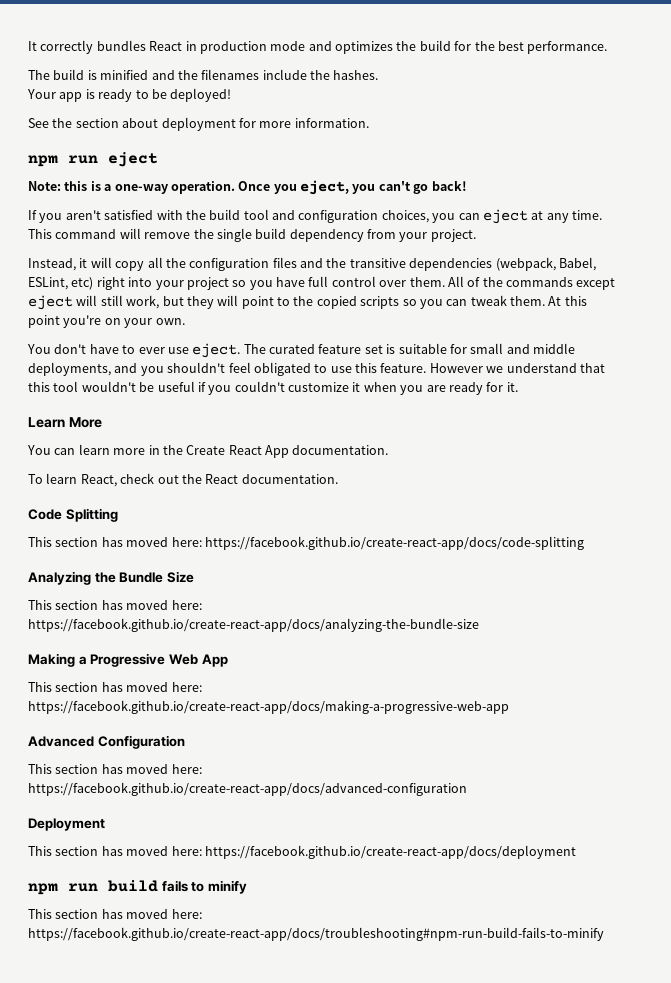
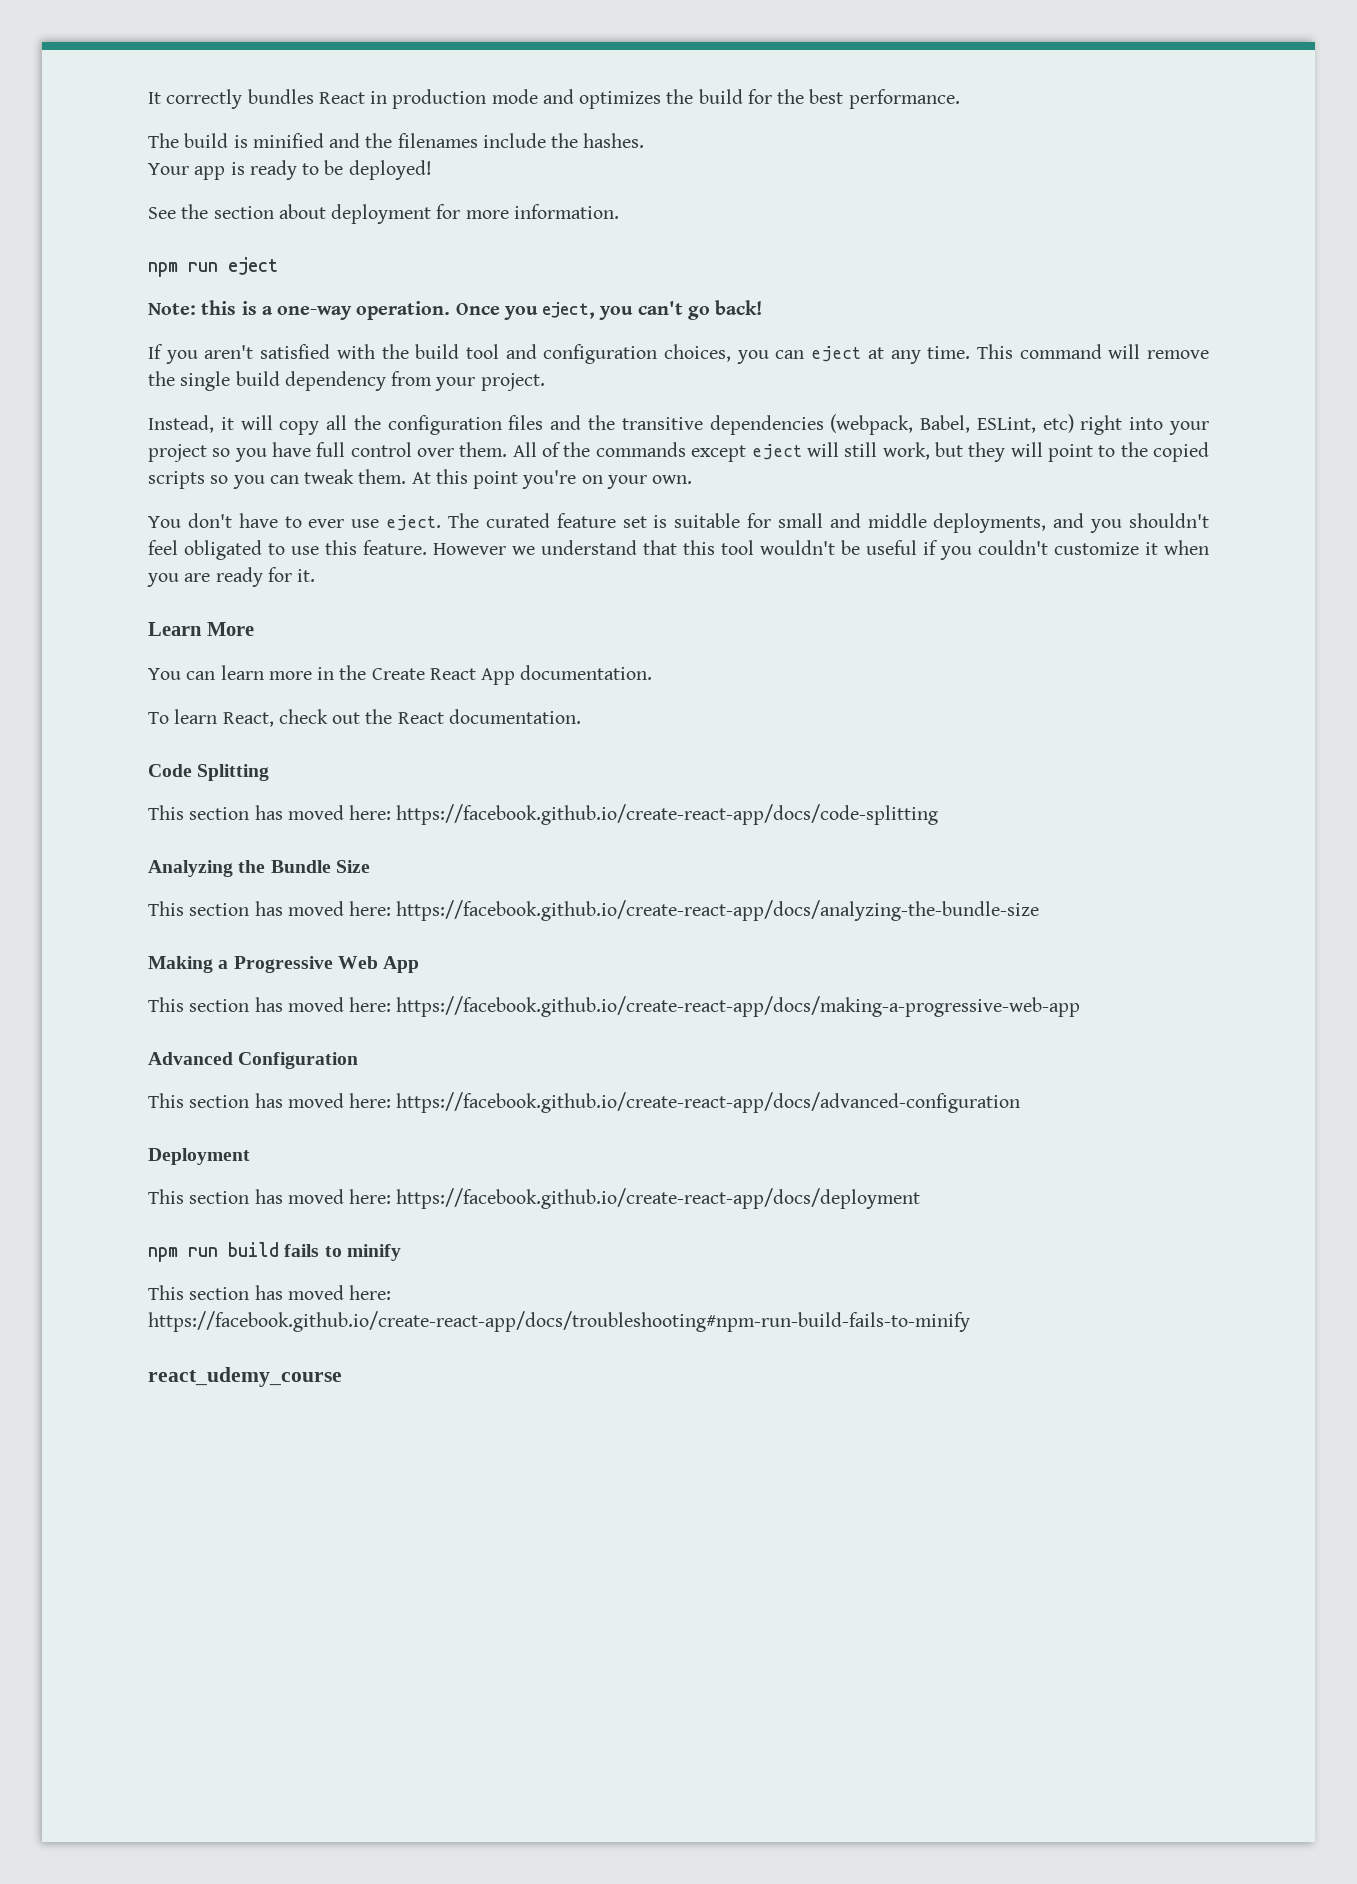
+ react_udemy_course

